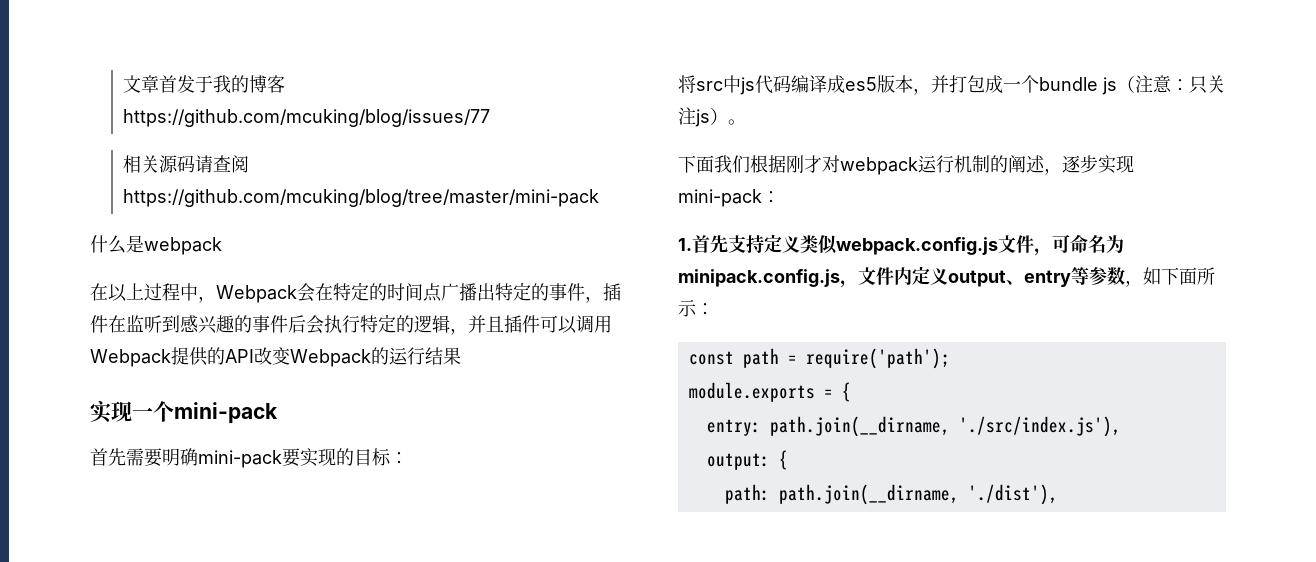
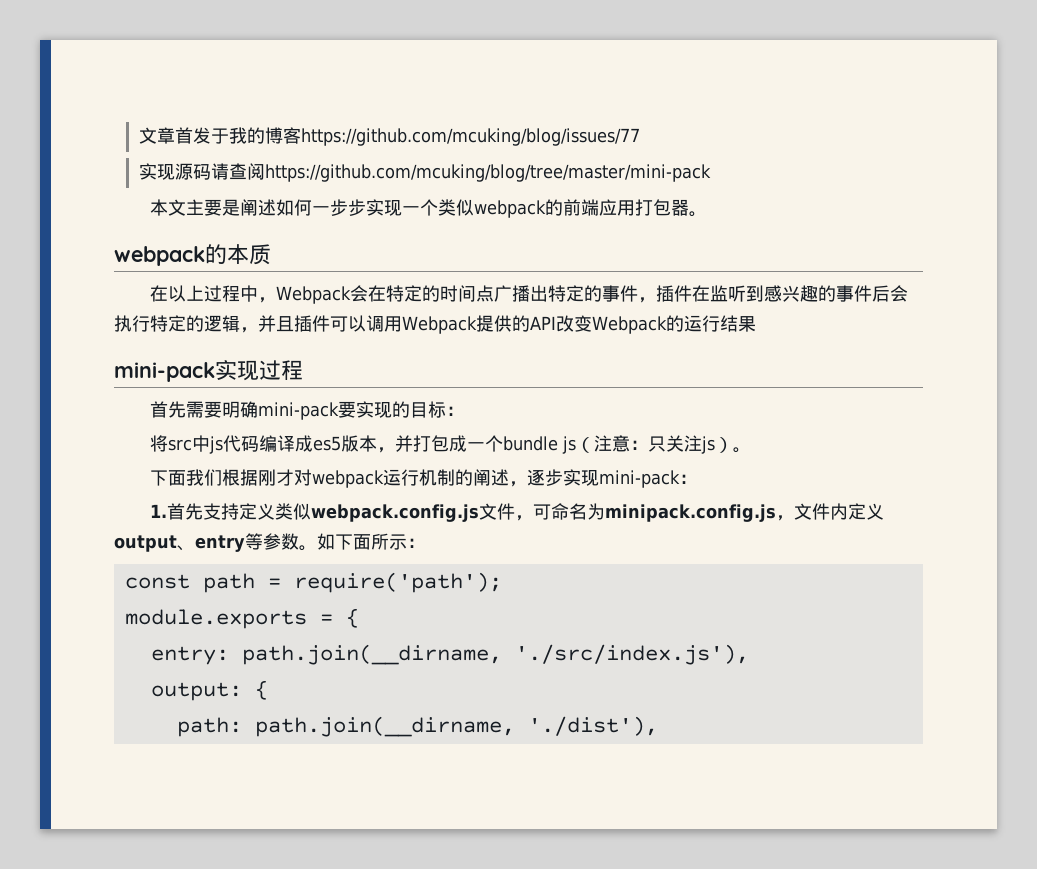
- 相关源码请查阅https://github.com/mcuking/blog/tree/master/mini-pack
+ 实现源码请查阅https://github.com/mcuking/blog/tree/master/mini-pack
- 什么是webpack
+ 本文主要是阐述如何一步步实现一个类似webpack的前端应用打包器。
+ webpack的本质
- 实现一个mini-pack
+ mini-pack实现过程
- 1.首先支持定义类似webpack.config.js文件，可命名为minipack.config.js，文件内定义output、entry等参数，如下面所示：
+ 1.首先支持定义类似webpack.config.js文件，可命名为minipack.config.js，文件内定义output、entry等参数。如下面所示：

